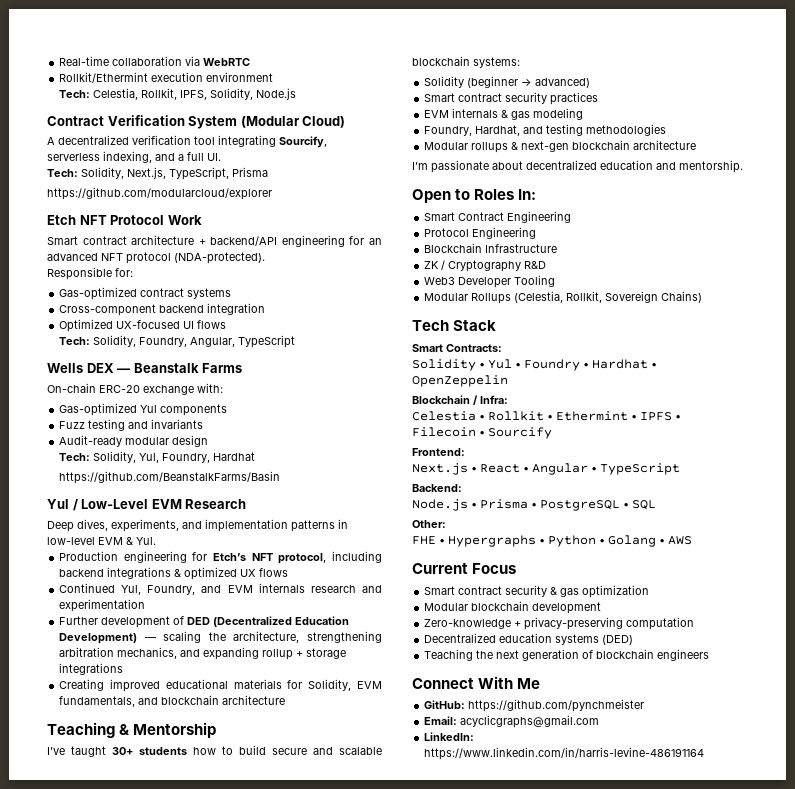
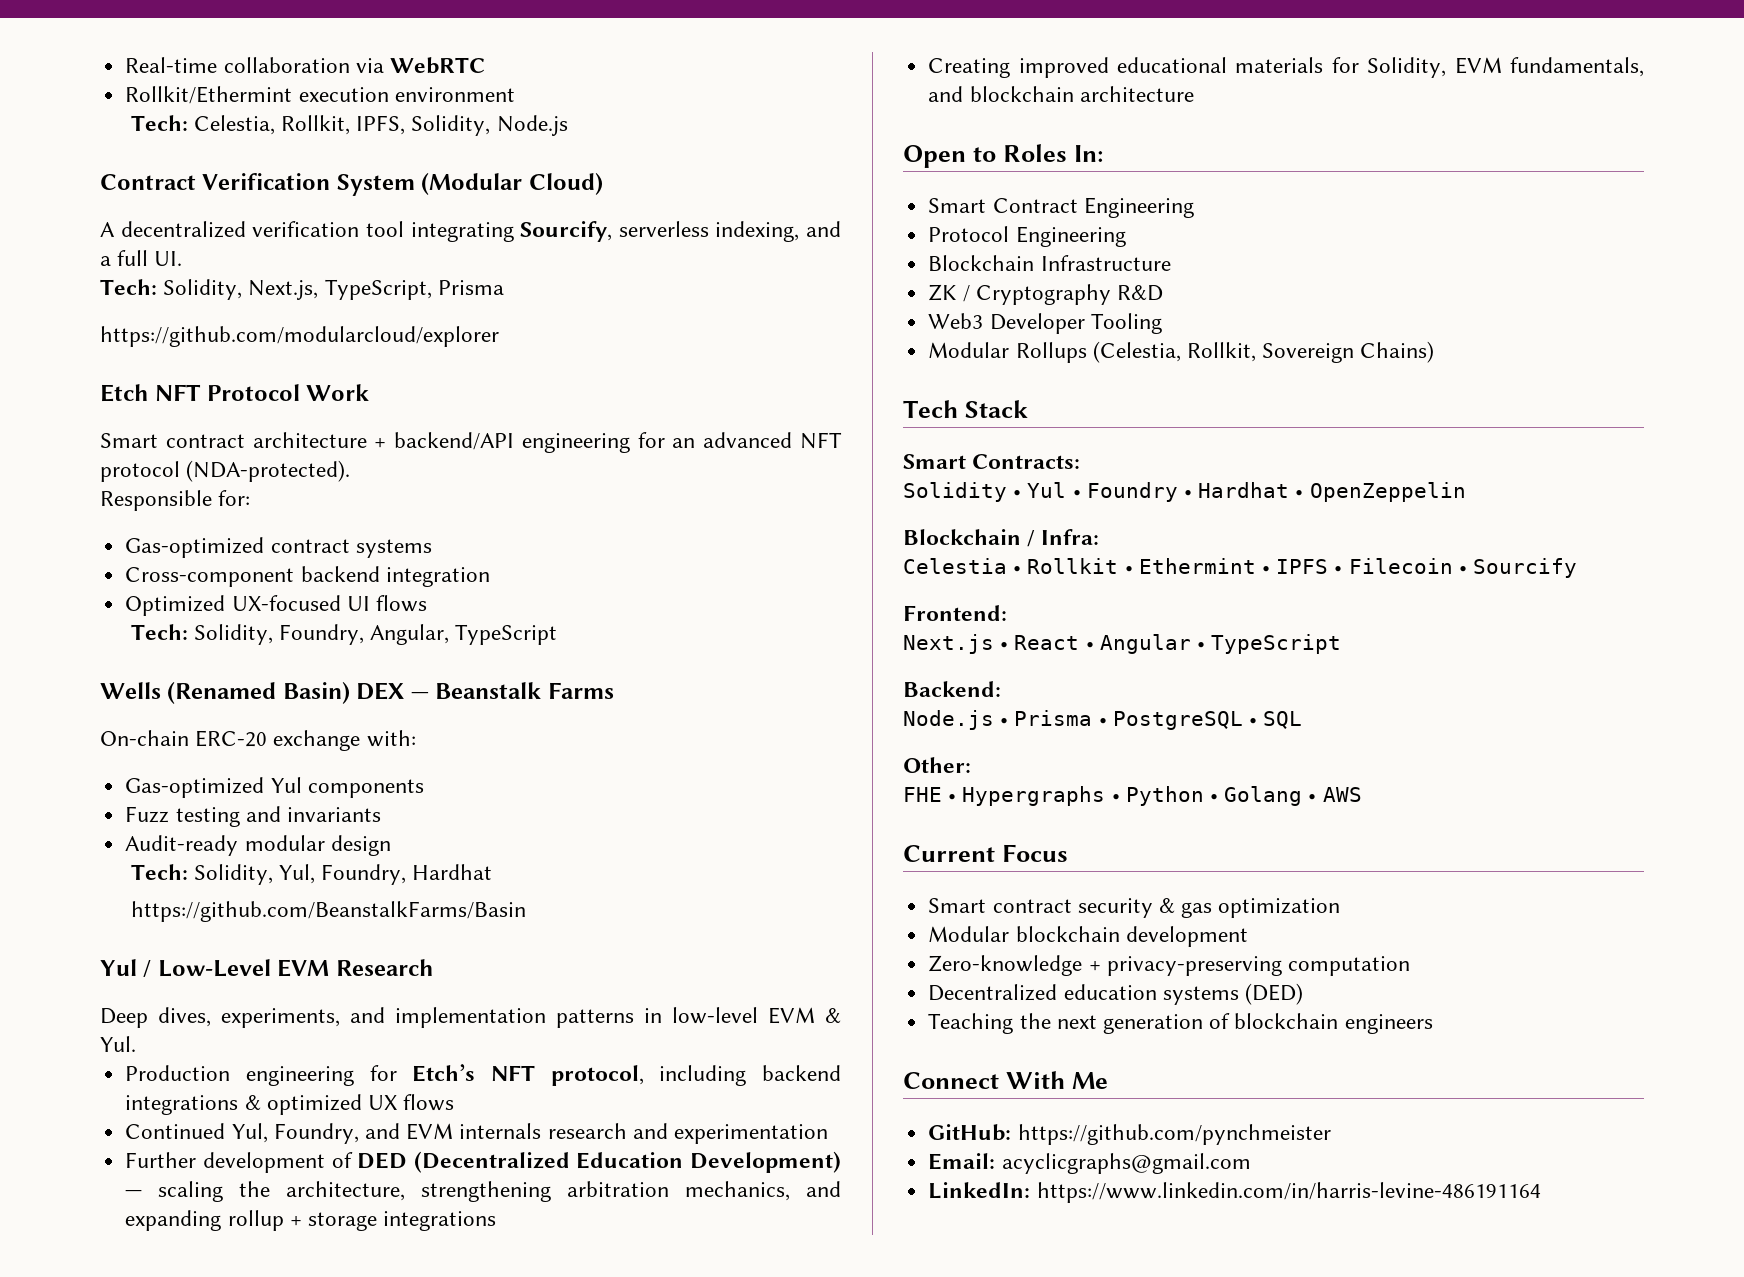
- Wells DEX — Beanstalk Farms
+ Wells (Renamed Basin) DEX — Beanstalk Farms
- Teaching & Mentorship
- I’ve taught 30+ students how to build secure and scalable blockchain systems:
- Solidity (beginner → advanced)
- Smart contract security practices
- EVM internals & gas modeling
- Foundry, Hardhat, and testing methodologies
- Modular rollups & next-gen blockchain architecture
- I’m passionate about decentralized education and mentorship.

